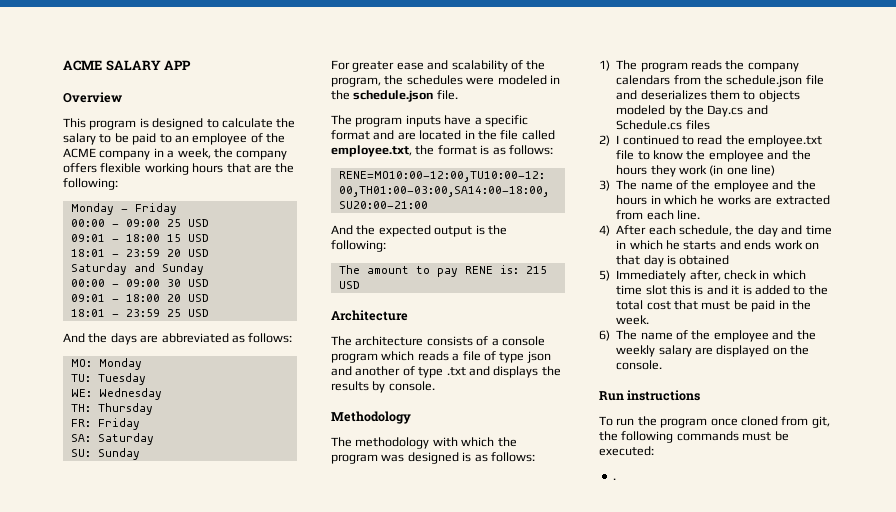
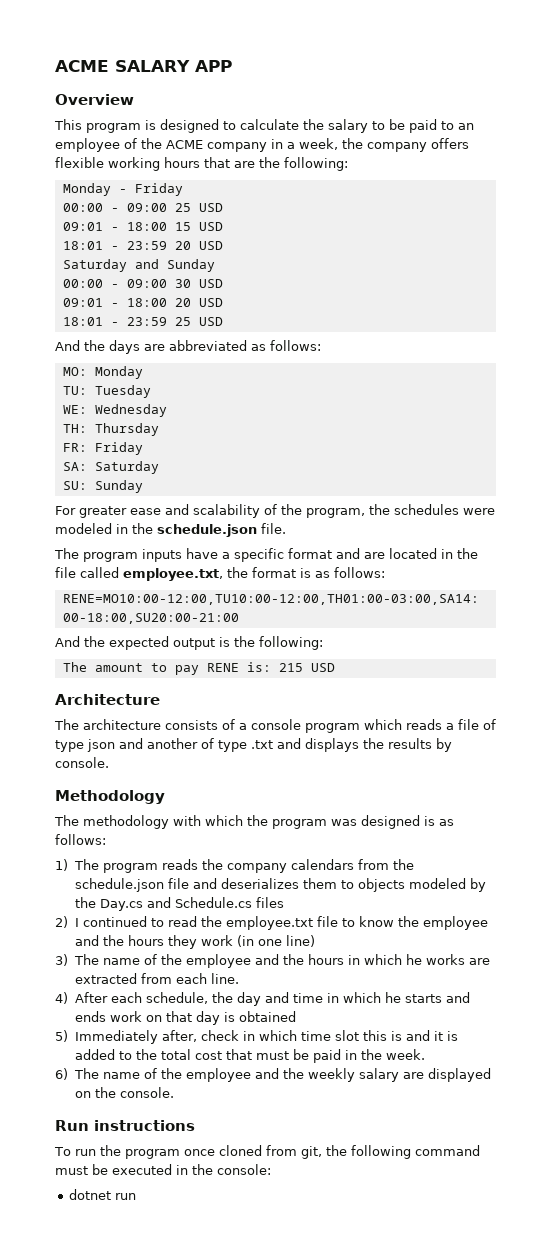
- To run the program once cloned from git, the following commands must be executed:
- .
+ To run the program once cloned from git, the following command must be executed in the console:
+ dotnet run

